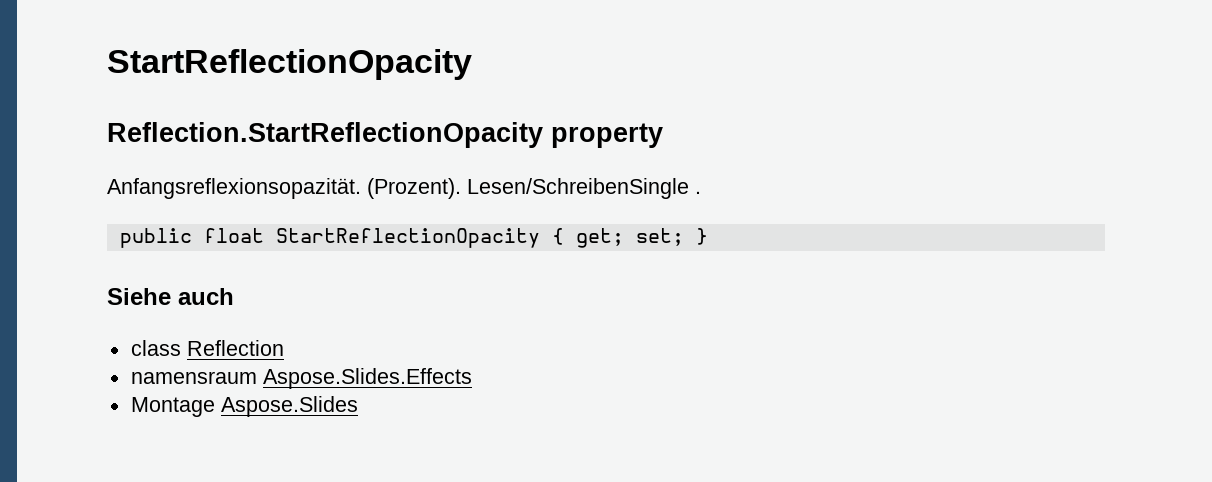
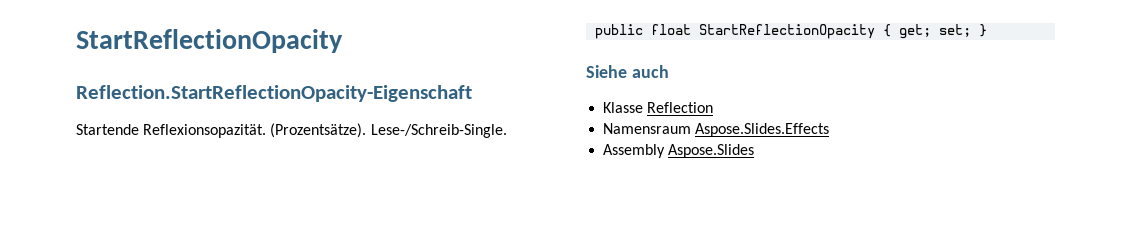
- Reflection.StartReflectionOpacity property
- Anfangsreflexionsopazität. (Prozent). Lesen/SchreibenSingle .
+ Reflection.StartReflectionOpacity-Eigenschaft
+ Startende Reflexionsopazität. (Prozentsätze). Lese-/Schreib-Single.
- class Reflection
+ Klasse Reflection
- namensraum Aspose.Slides.Effects
+ Namensraum Aspose.Slides.Effects
- Montage Aspose.Slides
+ Assembly Aspose.Slides

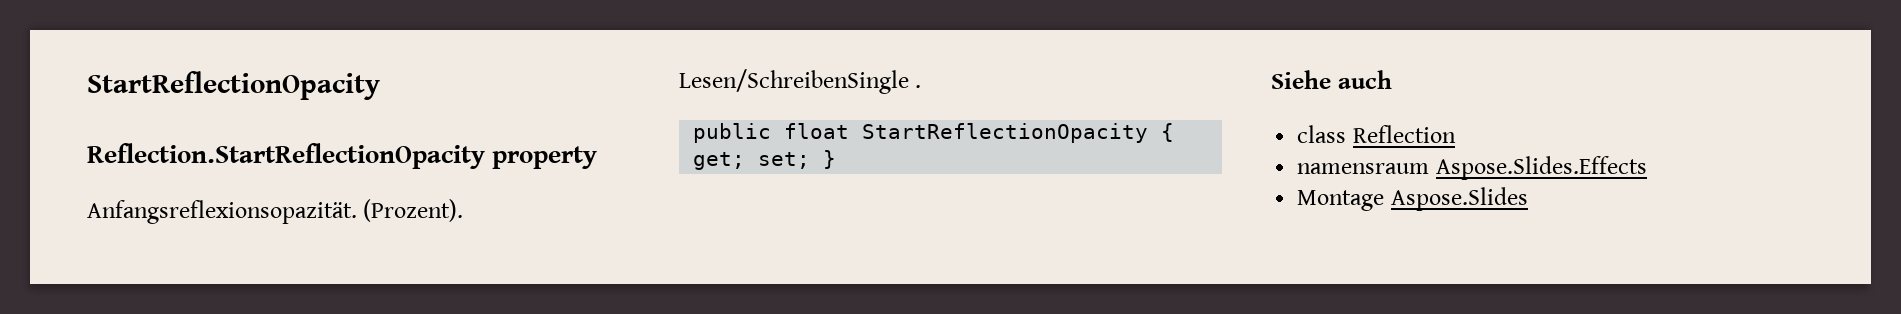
- Reflection.StartReflectionOpacity-Eigenschaft
- Startende Reflexionsopazität. (Prozentsätze). Lese-/Schreib-Single.
+ Reflection.StartReflectionOpacity property
+ Anfangsreflexionsopazität. (Prozent). Lesen/SchreibenSingle .
- Klasse Reflection
+ class Reflection
- Namensraum Aspose.Slides.Effects
+ namensraum Aspose.Slides.Effects
- Assembly Aspose.Slides
+ Montage Aspose.Slides

